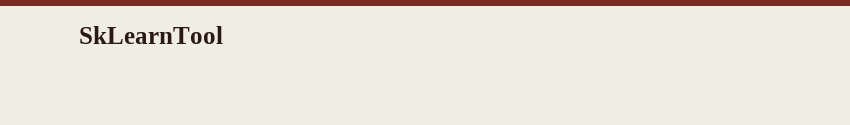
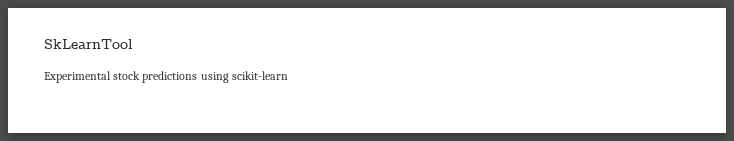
+ Experimental stock predictions using scikit-learn

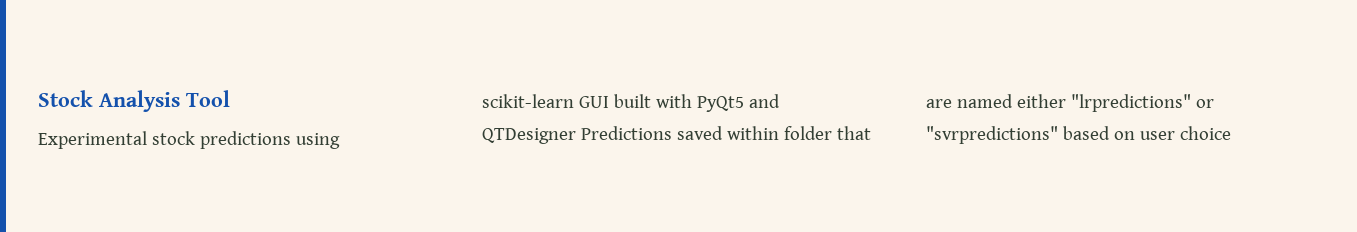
- SkLearnTool
+ Stock Analysis Tool
- Experimental stock predictions using scikit-learn
+ Experimental stock predictions using scikit-learn GUI built with PyQt5 and QTDesigner Predictions saved within folder that are named either "lrpredictions" or "svrpredictions" based on user choice

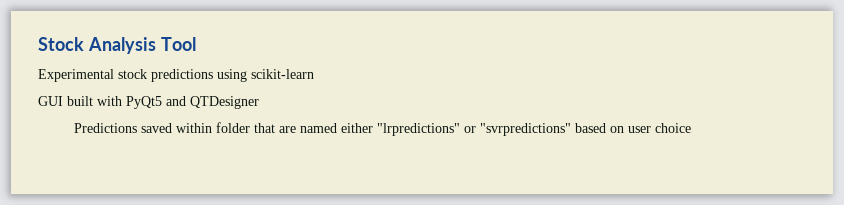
- Experimental stock predictions using scikit-learn GUI built with PyQt5 and QTDesigner Predictions saved within folder that are named either "lrpredictions" or "svrpredictions" based on user choice
+ Experimental stock predictions using scikit-learn
+ GUI built with PyQt5 and QTDesigner
+ Predictions saved within folder that are named either "lrpredictions" or "svrpredictions" based on user choice

